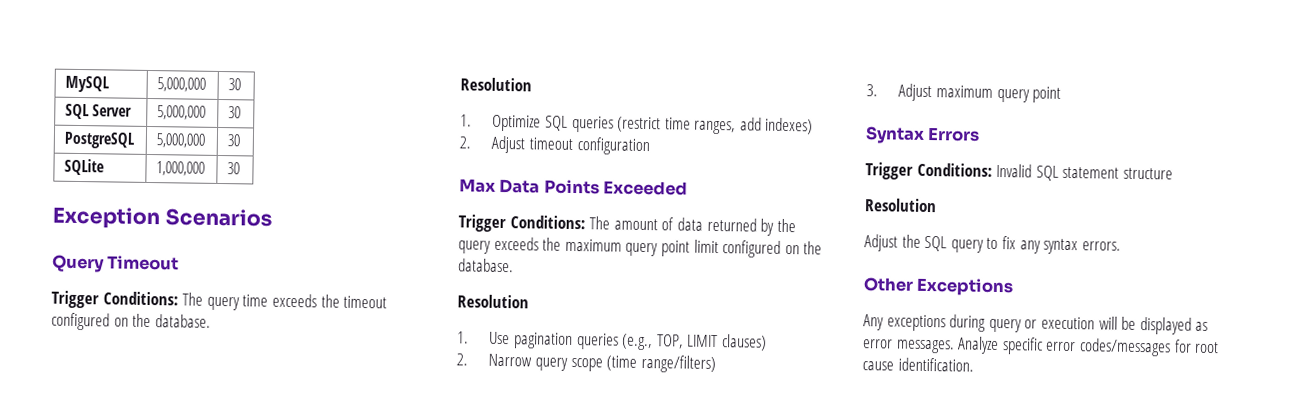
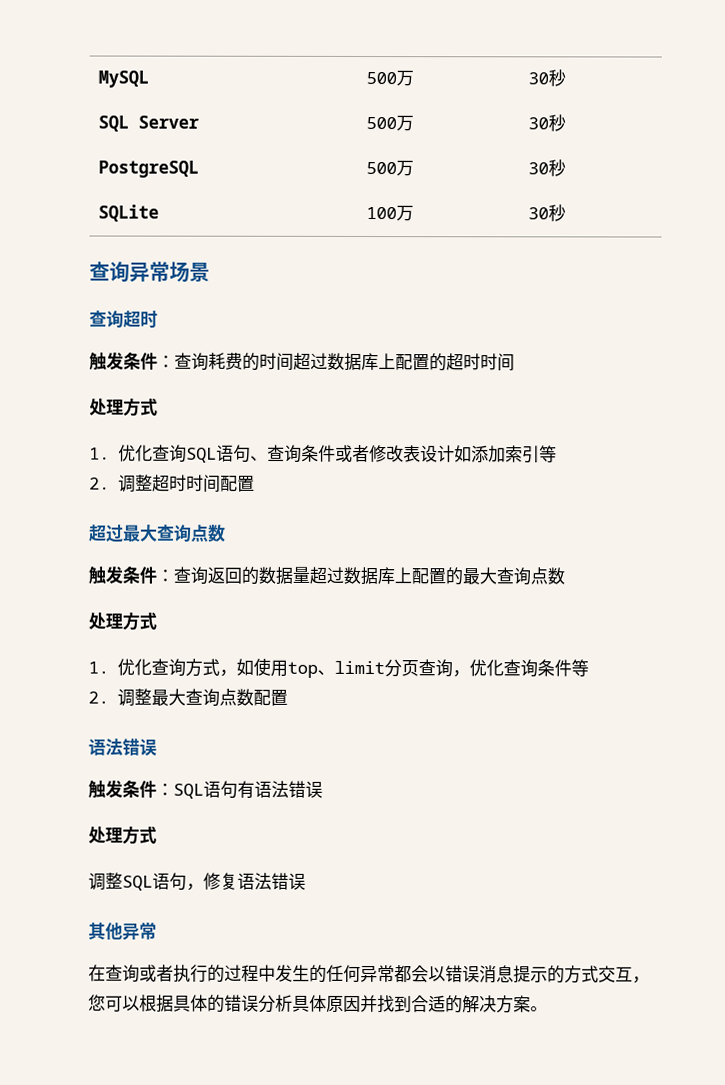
- MySQL | 5,000,000 | 30
+ MySQL | 500万 | 30秒
- SQL Server | 5,000,000 | 30
+ SQL Server | 500万 | 30秒
- PostgreSQL | 5,000,000 | 30
+ PostgreSQL | 500万 | 30秒
- SQLite | 1,000,000 | 30
- Exception Scenarios
- Query Timeout
- Trigger Conditions: The query time exceeds the timeout configured on the database.
- Resolution
- 1. Optimize SQL queries (restrict time ranges, add indexes)
- 2. Adjust timeout configuration
- Max Data Points Exceeded
- Trigger Conditions: The amount of data returned by the query exceeds the maximum query point limit configured on the database.
- Resolution
- 1. Use pagination queries (e.g., TOP, LIMIT clauses)
- 2. Narrow query scope (time range/filters)
- 3. Adjust maximum query point
- Syntax Errors
- Trigger Conditions: Invalid SQL statement structure
- Resolution
- Adjust the SQL query to fix any syntax errors.
- Other Exceptions
- Any exceptions during query or execution will be displayed as error messages. Analyze specific error codes/messages for root cause identification.
+ SQLite | 100万 | 30秒
+ 查询异常场景
+ 查询超时
+ 触发条件：查询耗费的时间超过数据库上配置的超时时间
+ 处理方式
+ 1.优化查询SQL语句、查询条件或者修改表设计如添加索引等
+ 2.调整超时时间配置
+ 超过最大查询点数
+ 触发条件：查询返回的数据量超过数据库上配置的最大查询点数
+ 处理方式
+ 1.优化查询方式，如使用top、limit分页查询，优化查询条件等
+ 2.调整最大查询点数配置
+ 语法错误
+ 触发条件：SQL语句有语法错误
+ 处理方式
+ 调整SQL语句，修复语法错误
+ 其他异常
+ 在查询或者执行的过程中发生的任何异常都会以错误消息提示的方式交互，您可以根据具体的错误分析具体原因并找到合适的解决方案。

